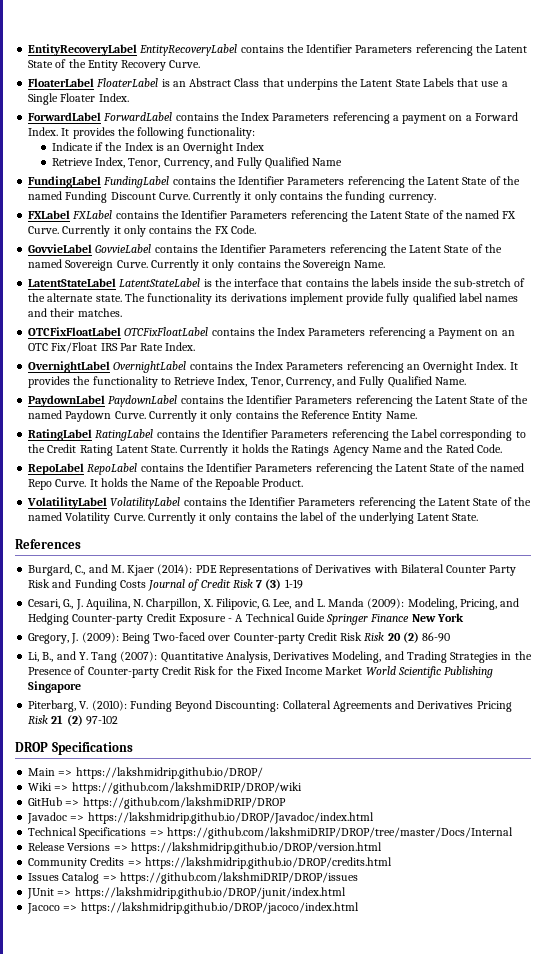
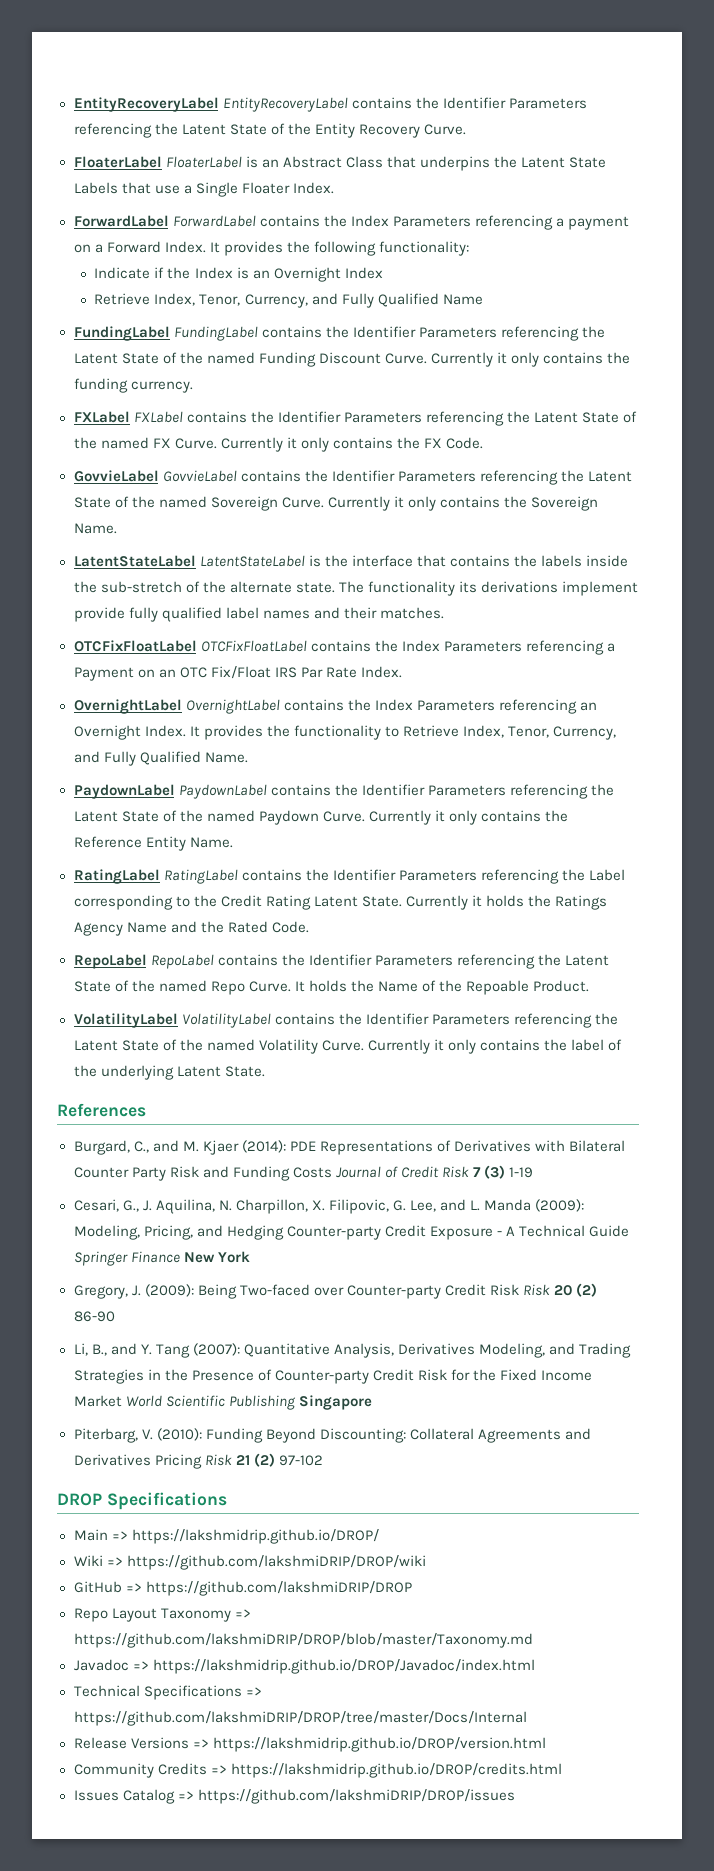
+ Repo Layout Taxonomy => https://github.com/lakshmiDRIP/DROP/blob/master/Taxonomy.md
- JUnit => https://lakshmidrip.github.io/DROP/junit/index.html
- Jacoco => https://lakshmidrip.github.io/DROP/jacoco/index.html

